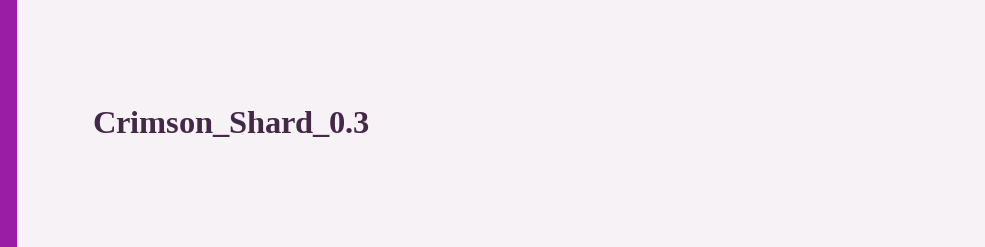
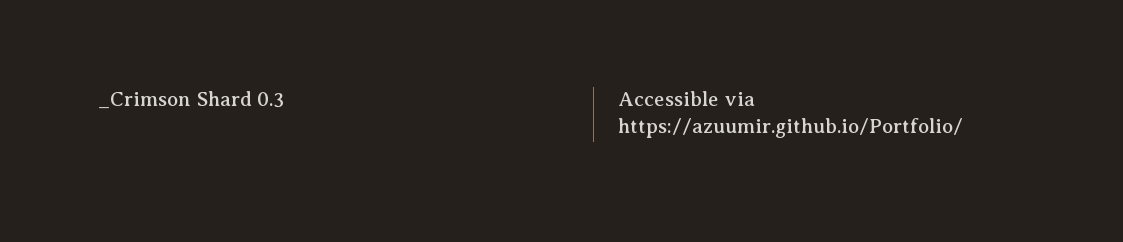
- Crimson_Shard_0.3
+ _Crimson Shard 0.3
+ Accessible via https://azuumir.github.io/Portfolio/

